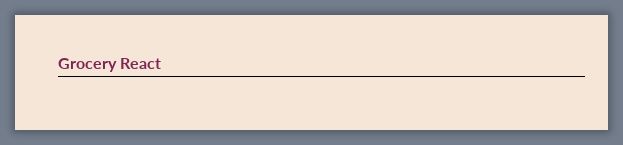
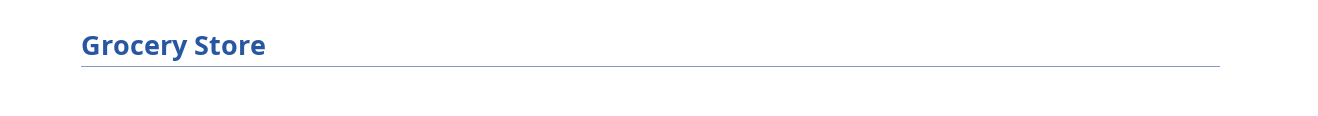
- Grocery React
+ Grocery Store

